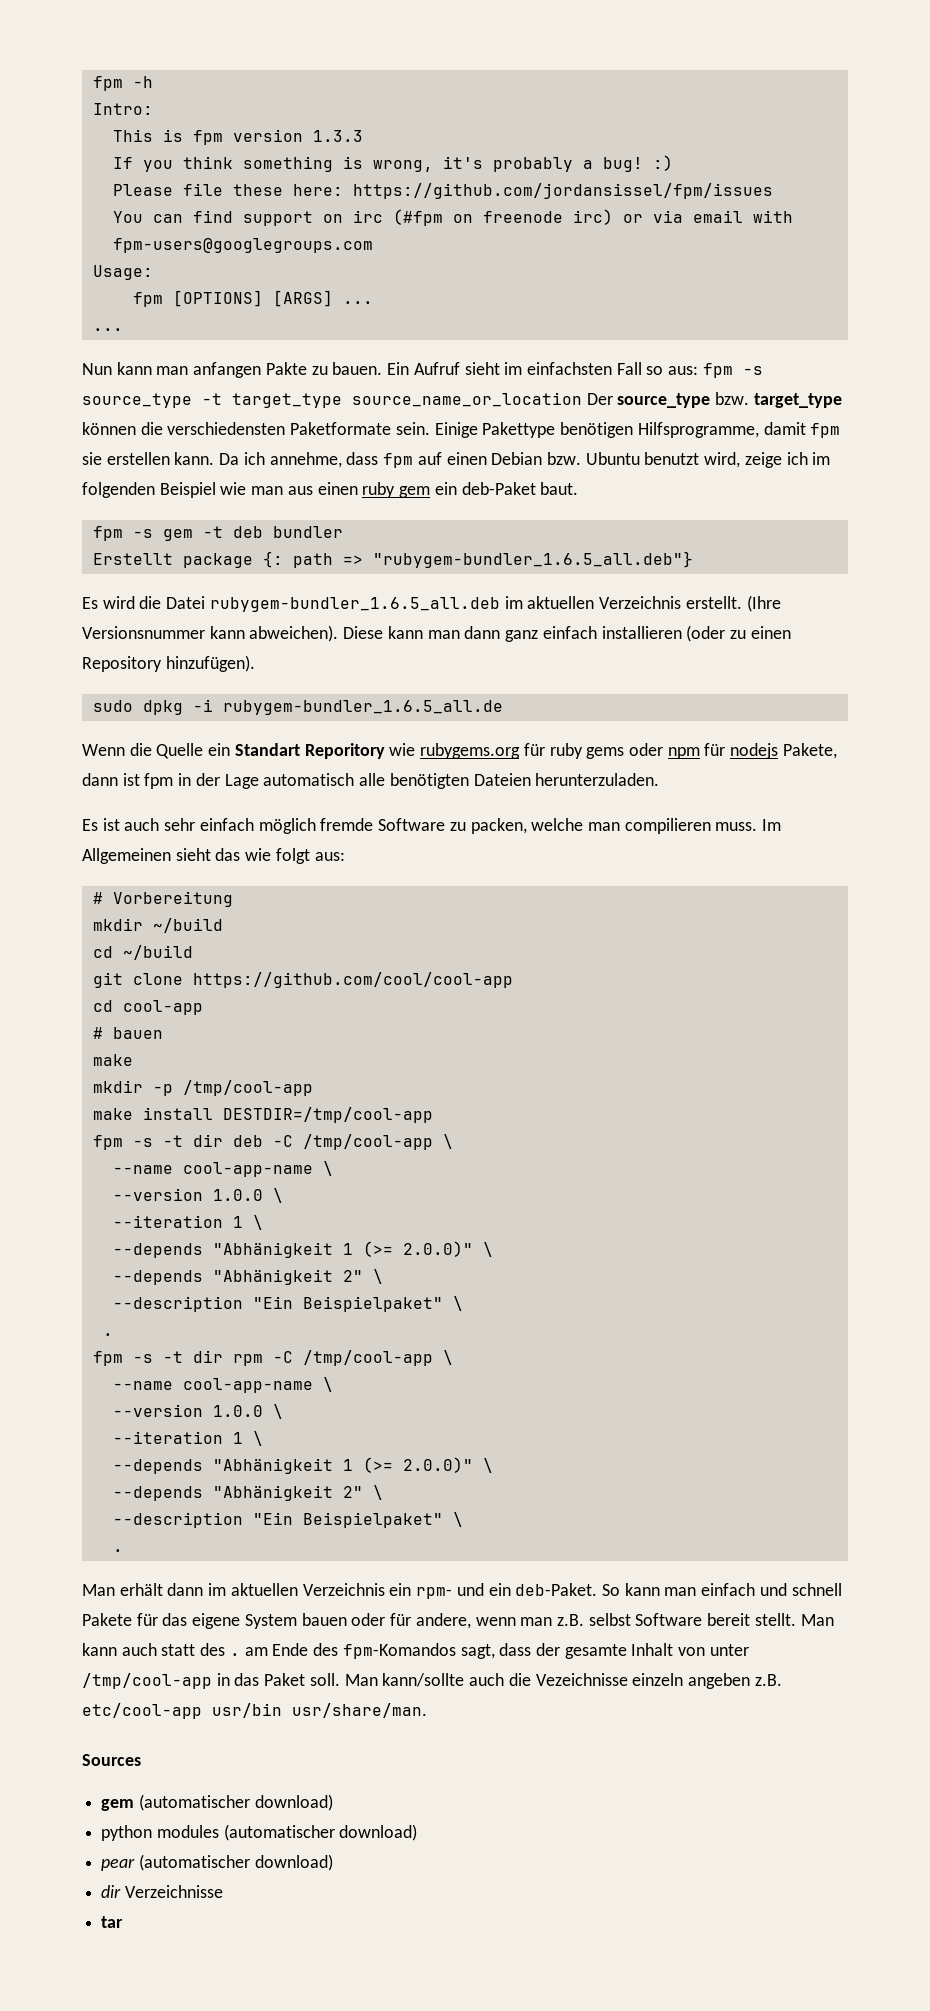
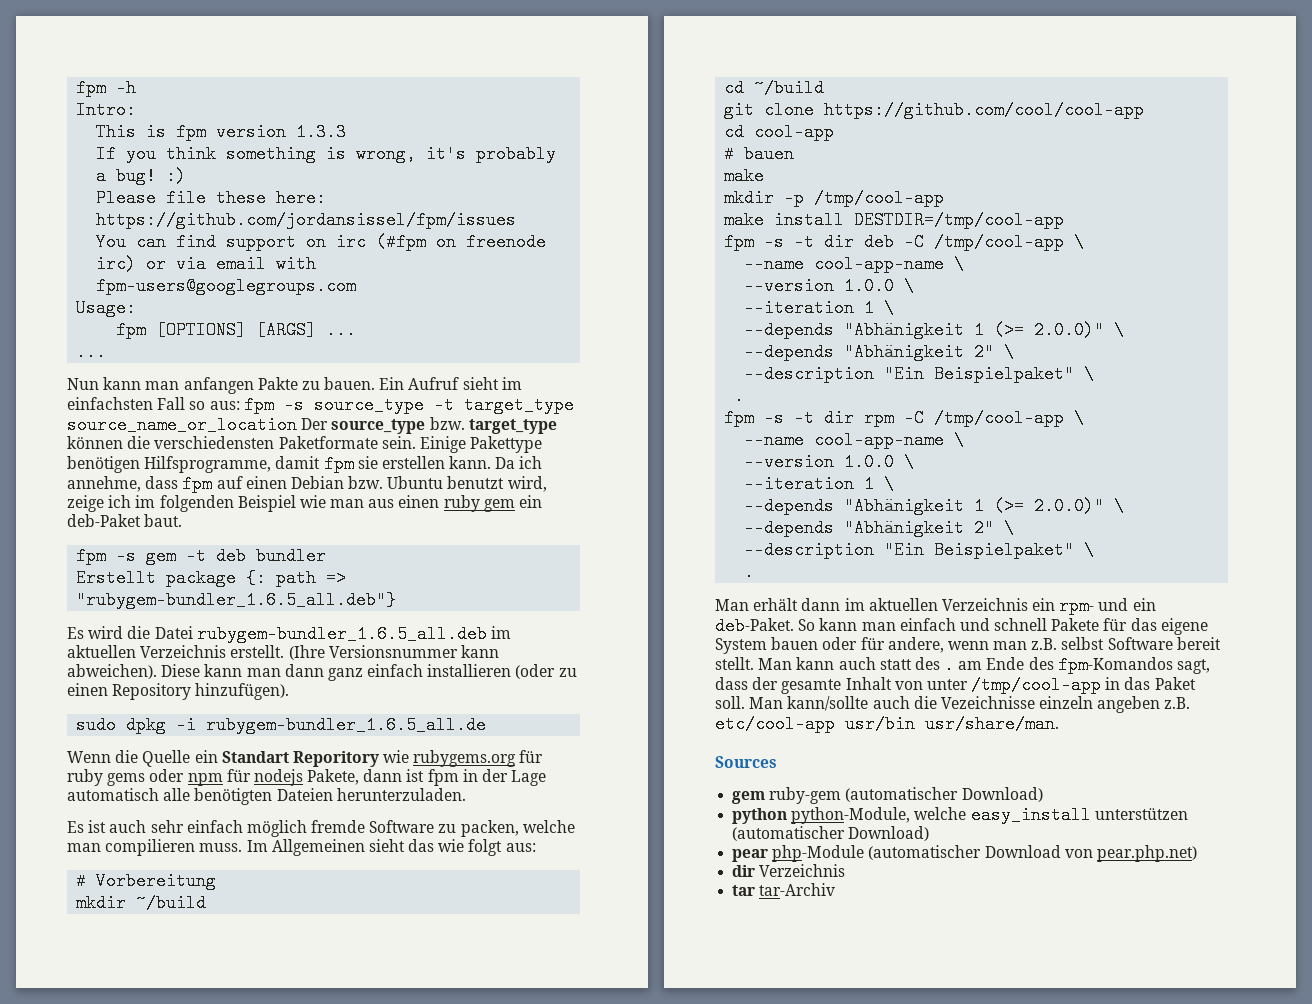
- gem (automatischer download)
- python modules (automatischer download)
- pear (automatischer download)
- dir Verzeichnisse
+ gem ruby-gem (automatischer Download)
+ python python-Module, welche easy_install unterstützen (automatischer Download)
+ pear php-Module (automatischer Download von pear.php.net)
+ dir Verzeichnis
- tar
+ tar tar-Archiv

